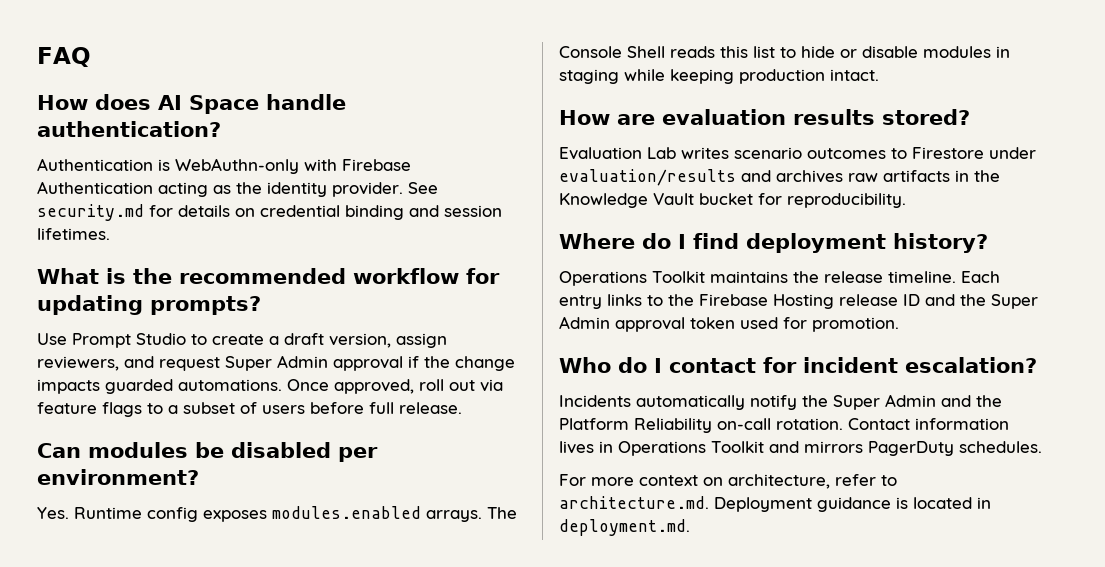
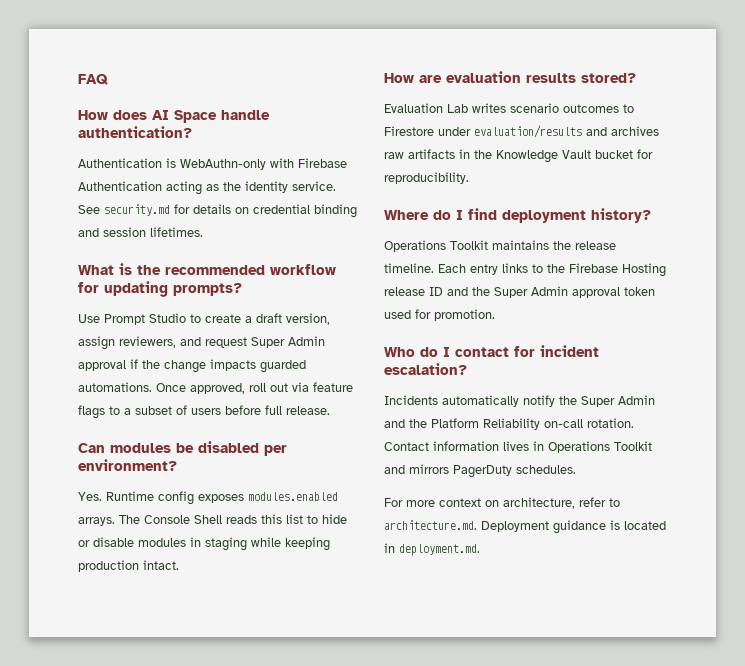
- Authentication is WebAuthn-only with Firebase Authentication acting as the identity provider.
+ Authentication is WebAuthn-only with Firebase Authentication acting as the identity service.

